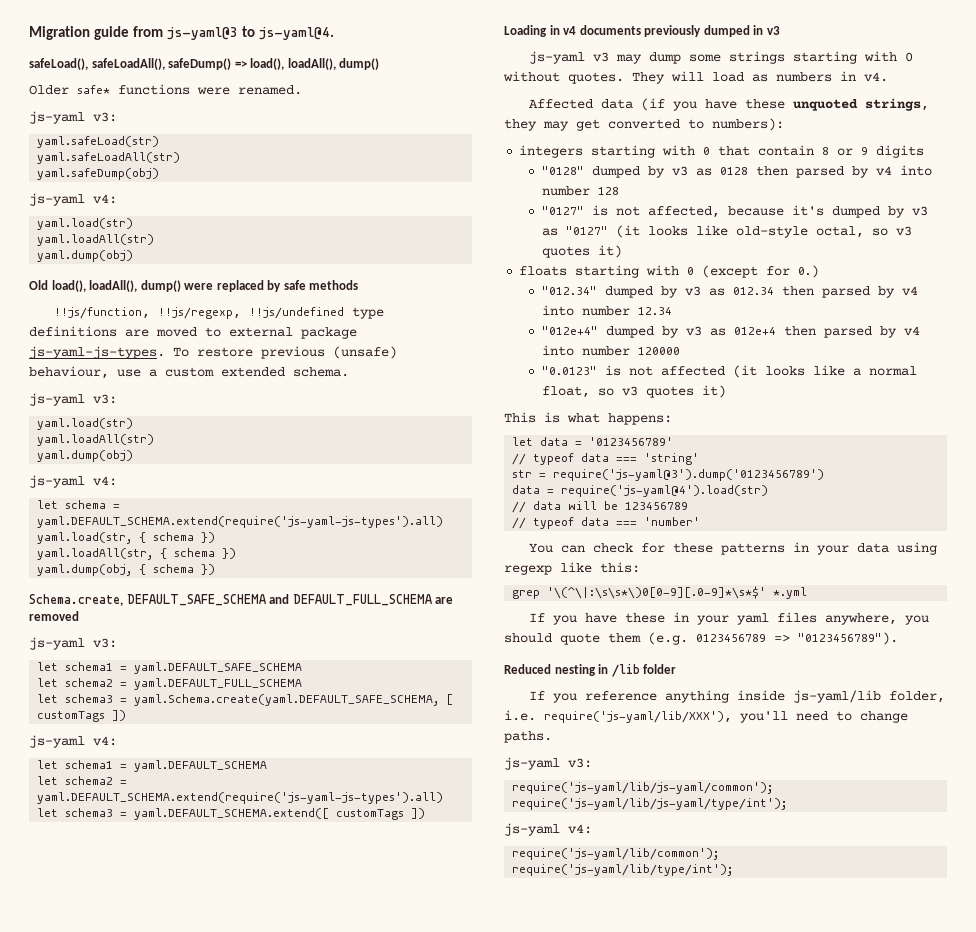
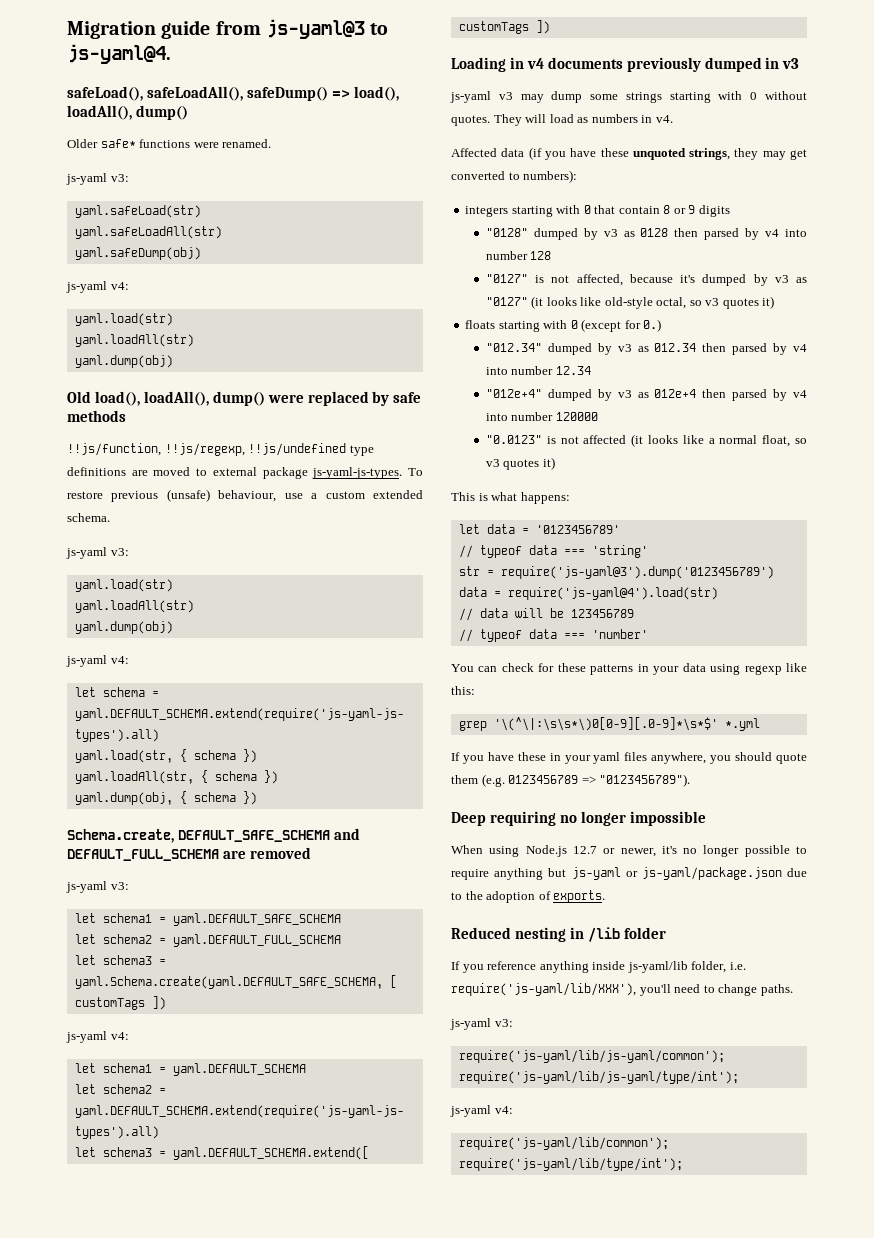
+ Deep requiring no longer impossible
+ When using Node.js 12.7 or newer, it's no longer possible to require anything but js-yaml or js-yaml/package.json due to the adoption of exports.

